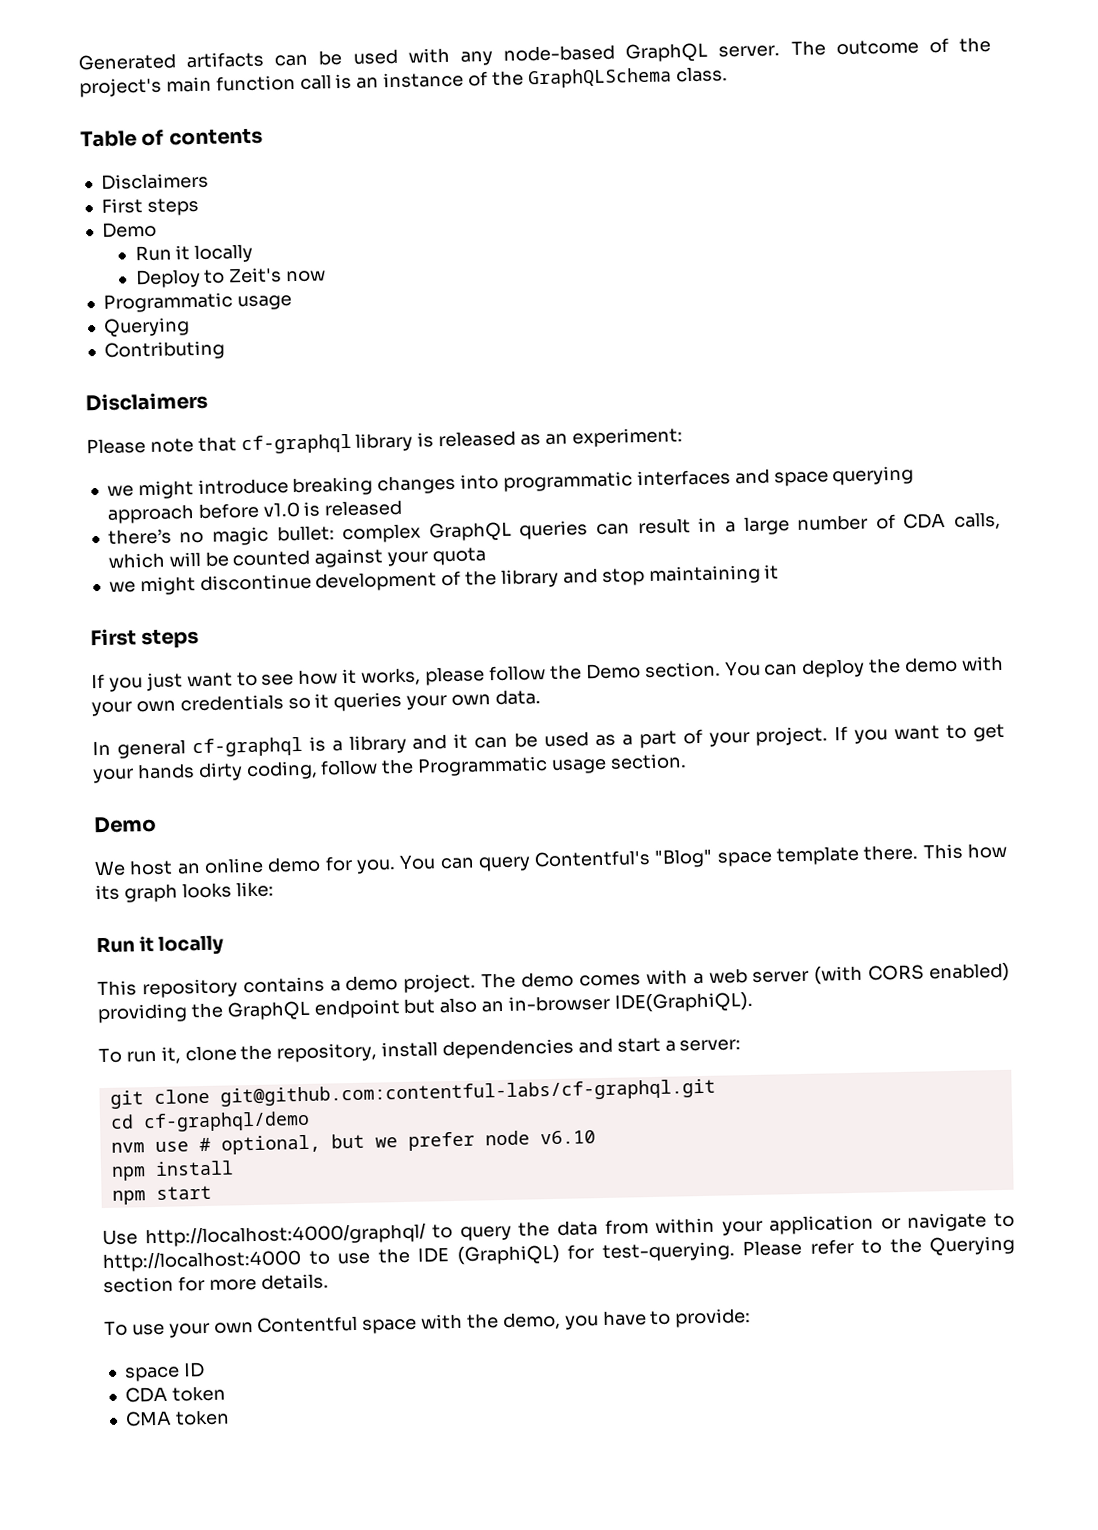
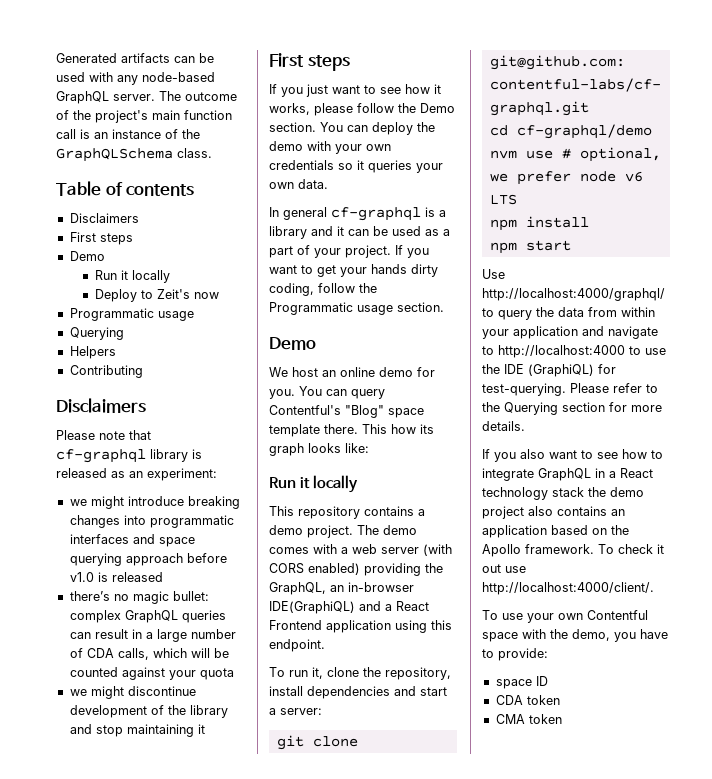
+ Helpers
- The demo comes with a web server (with CORS enabled) providing the GraphQL endpoint but also an in-browser IDE(GraphiQL).
+ The demo comes with a web server (with CORS enabled) providing the GraphQL, an in-browser IDE(GraphiQL) and a React Frontend application using this endpoint.
- nvm use # optional, but we prefer node v6.10
+ nvm use # optional, we prefer node v6 LTS
- Use http://localhost:4000/graphql/ to query the data from within your application or navigate to http://localhost:4000 to use the IDE (GraphiQL) for test-querying.
+ Use http://localhost:4000/graphql/ to query the data from within your application and navigate to http://localhost:4000 to use the IDE (GraphiQL) for test-querying.
+ If you also want to see how to integrate GraphQL in a React technology stack the demo project also contains an application based on the Apollo framework. To check it out use http://localhost:4000/client/.

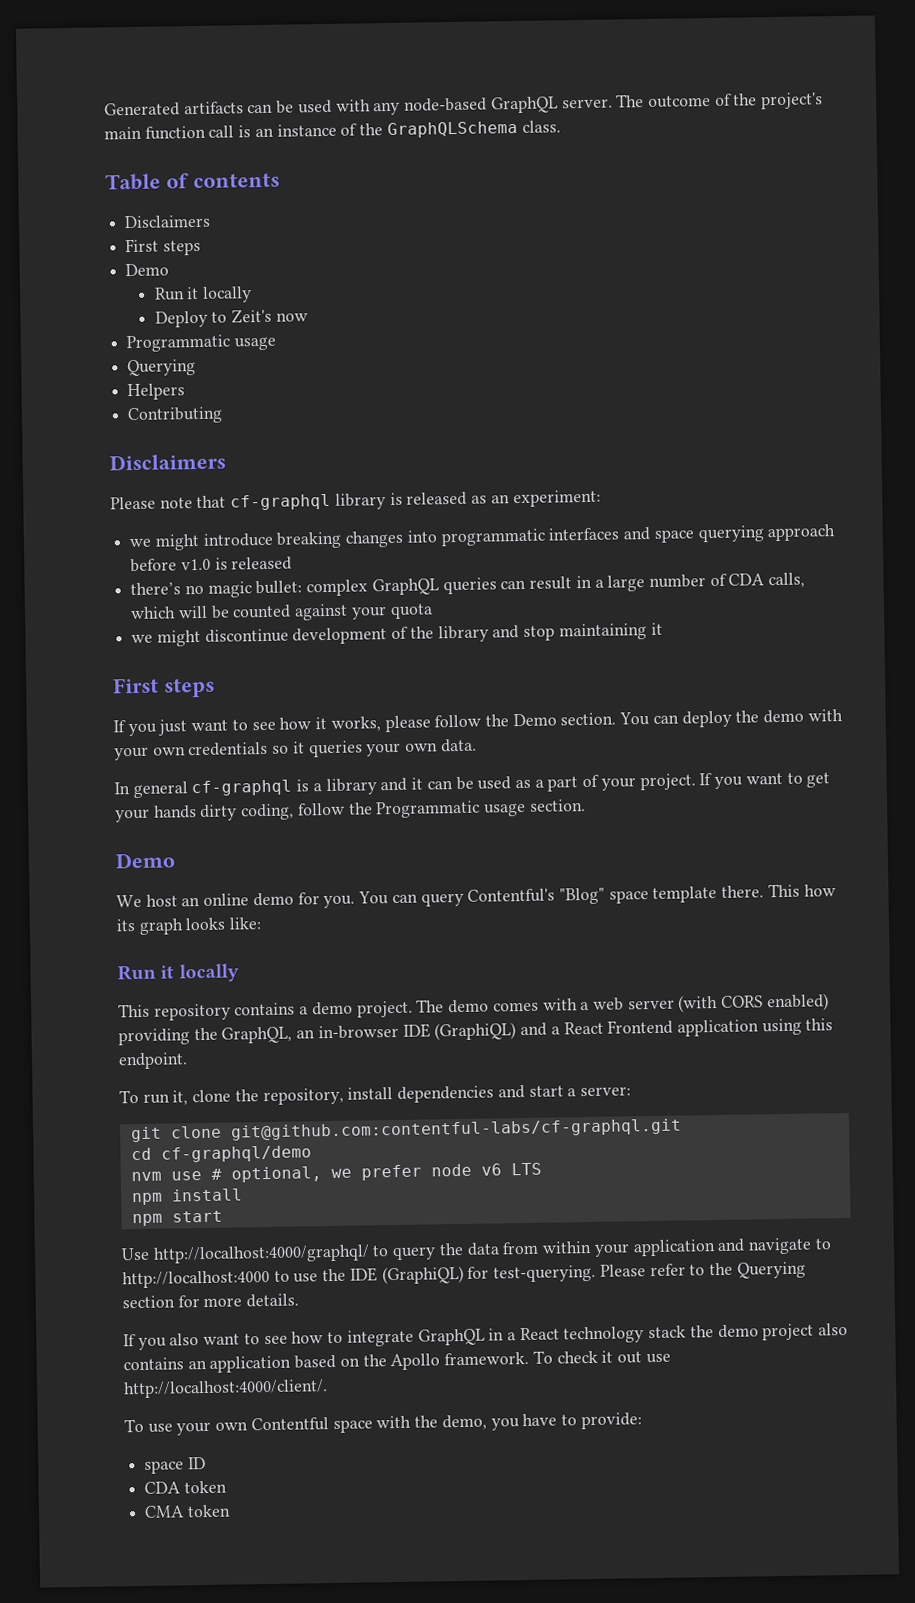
- The demo comes with a web server (with CORS enabled) providing the GraphQL, an in-browser IDE(GraphiQL) and a React Frontend application using this endpoint.
+ The demo comes with a web server (with CORS enabled) providing the GraphQL, an in-browser IDE (GraphiQL) and a React Frontend application using this endpoint.

